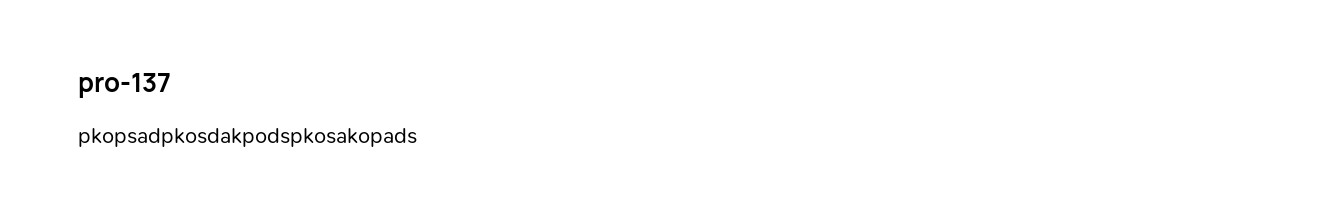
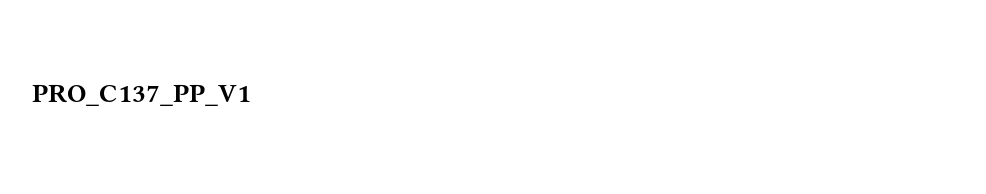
- pro-137
- pkopsadpkosdakpodspkosakopads
+ PRO_C137_PP_V1

